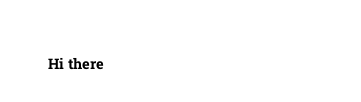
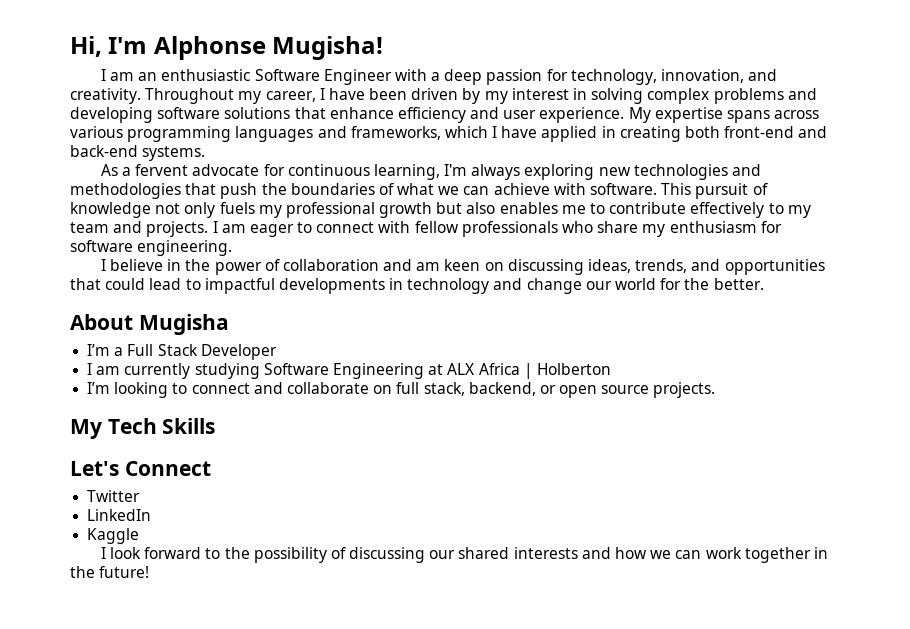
- Hi there
+ Hi, I'm Alphonse Mugisha!
+ I am an enthusiastic Software Engineer with a deep passion for technology, innovation, and creativity. Throughout my career, I have been driven by my interest in solving complex problems and developing software solutions that enhance efficiency and user experience. My expertise spans across various programming languages and frameworks, which I have applied in creating both front-end and back-end systems.
+ As a fervent advocate for continuous learning, I'm always exploring new technologies and methodologies that push the boundaries of what we can achieve with software. This pursuit of knowledge not only fuels my professional growth but also enables me to contribute effectively to my team and projects. I am eager to connect with fellow professionals who share my enthusiasm for software engineering.
+ I believe in the power of collaboration and am keen on discussing ideas, trends, and opportunities that could lead to impactful developments in technology and change our world for the better.
+ About Mugisha
+ I’m a Full Stack Developer
+ I am currently studying Software Engineering at ALX Africa | Holberton
+ I’m looking to connect and collaborate on full stack, backend, or open source projects.
+ My Tech Skills
+ Let's Connect
+ Twitter
+ LinkedIn
+ Kaggle
+ I look forward to the possibility of discussing our shared interests and how we can work together in the future!

